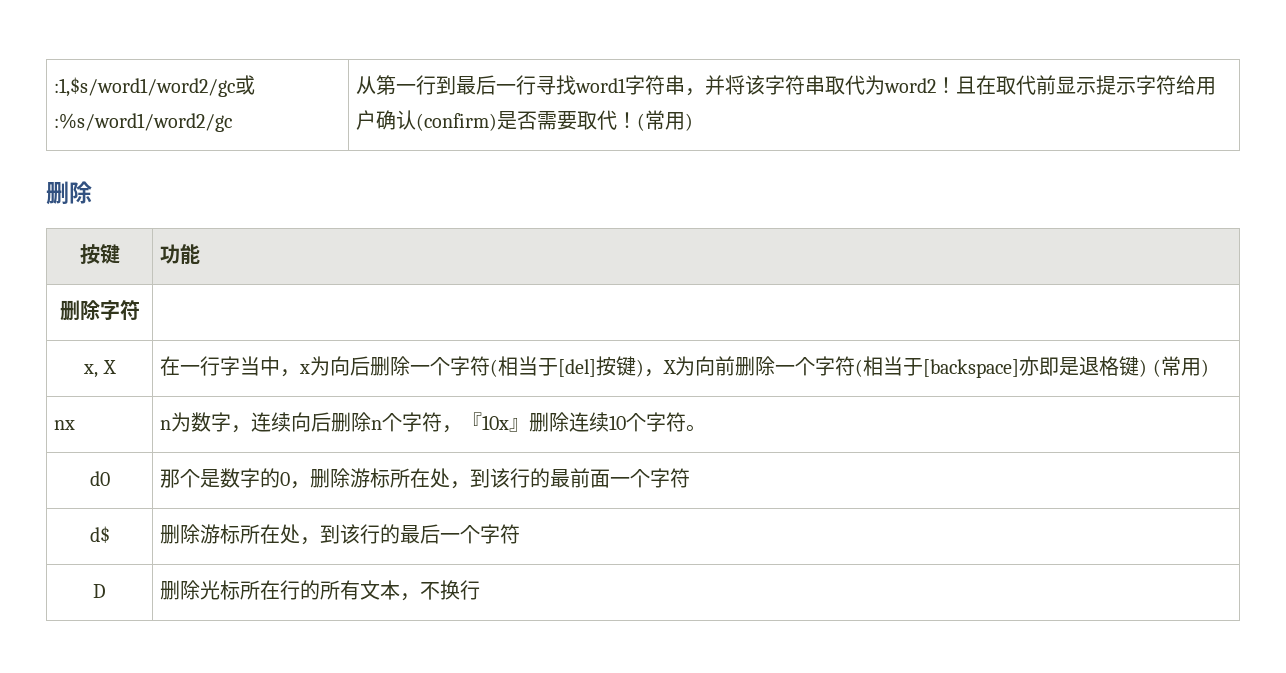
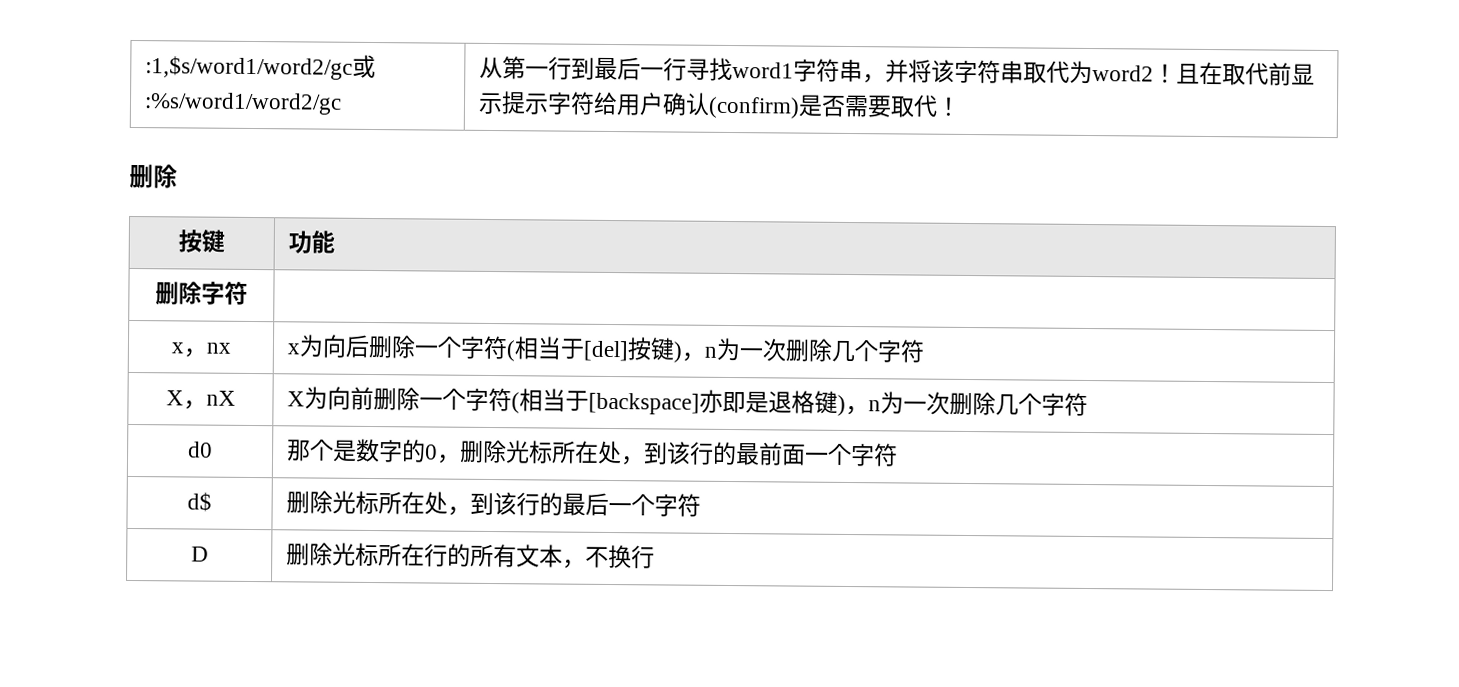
- :1,$s/word1/word2/gc或:%s/word1/word2/gc | 从第一行到最后一行寻找word1字符串，并将该字符串取代为word2！且在取代前显示提示字符给用户确认(confirm)是否需要取代！(常用)
+ :1,$s/word1/word2/gc或:%s/word1/word2/gc | 从第一行到最后一行寻找word1字符串，并将该字符串取代为word2！且在取代前显示提示字符给用户确认(confirm)是否需要取代！
- x, X | 在一行字当中，x为向后删除一个字符(相当于[del]按键)，X为向前删除一个字符(相当于[backspace]亦即是退格键) (常用)
- nx | n为数字，连续向后删除n个字符，『10x』删除连续10个字符。
+ x，nx | x为向后删除一个字符(相当于[del]按键)，n为一次删除几个字符
+ X，nX | X为向前删除一个字符(相当于[backspace]亦即是退格键)，n为一次删除几个字符
- d0 | 那个是数字的0，删除游标所在处，到该行的最前面一个字符
+ d0 | 那个是数字的0，删除光标所在处，到该行的最前面一个字符
- d$ | 删除游标所在处，到该行的最后一个字符
+ d$ | 删除光标所在处，到该行的最后一个字符

